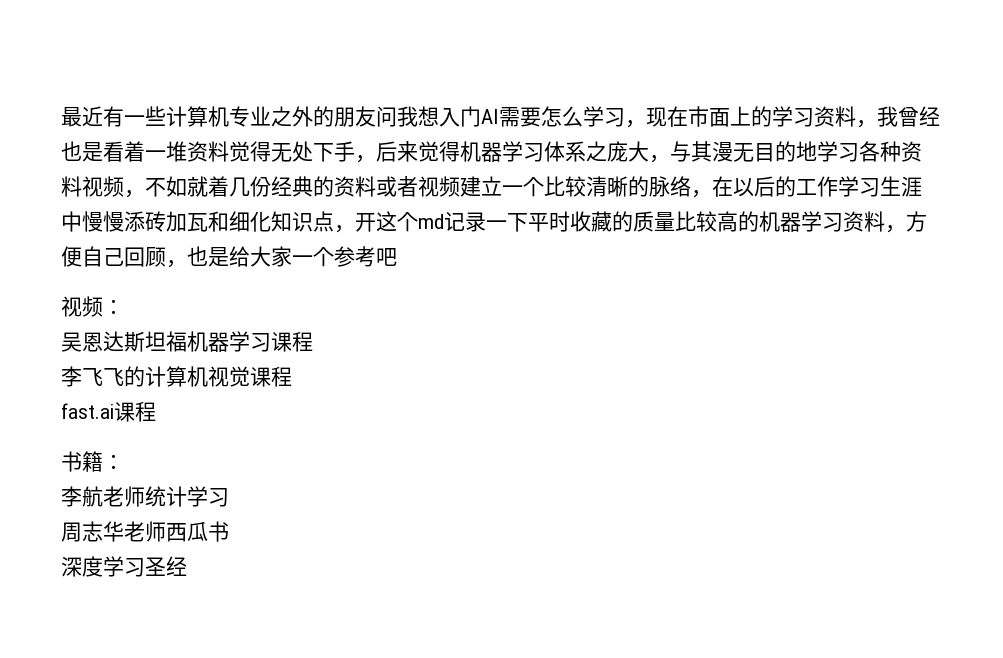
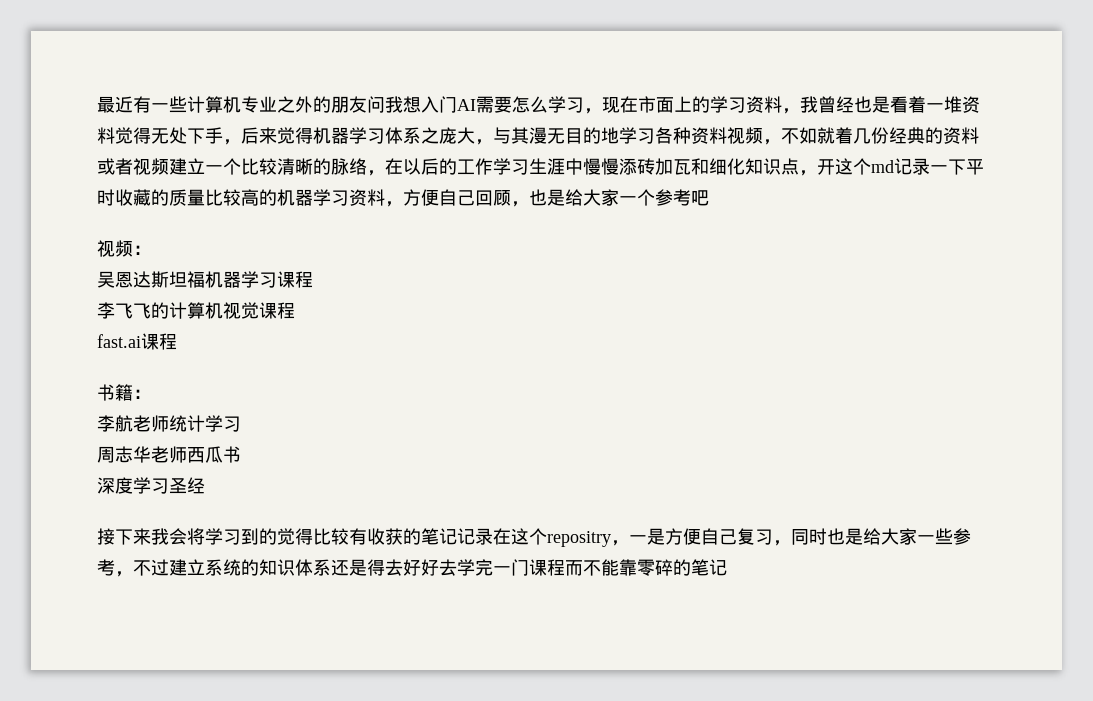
+ 接下来我会将学习到的觉得比较有收获的笔记记录在这个repositry，一是方便自己复习，同时也是给大家一些参考，不过建立系统的知识体系还是得去好好去学完一门课程而不能靠零碎的笔记

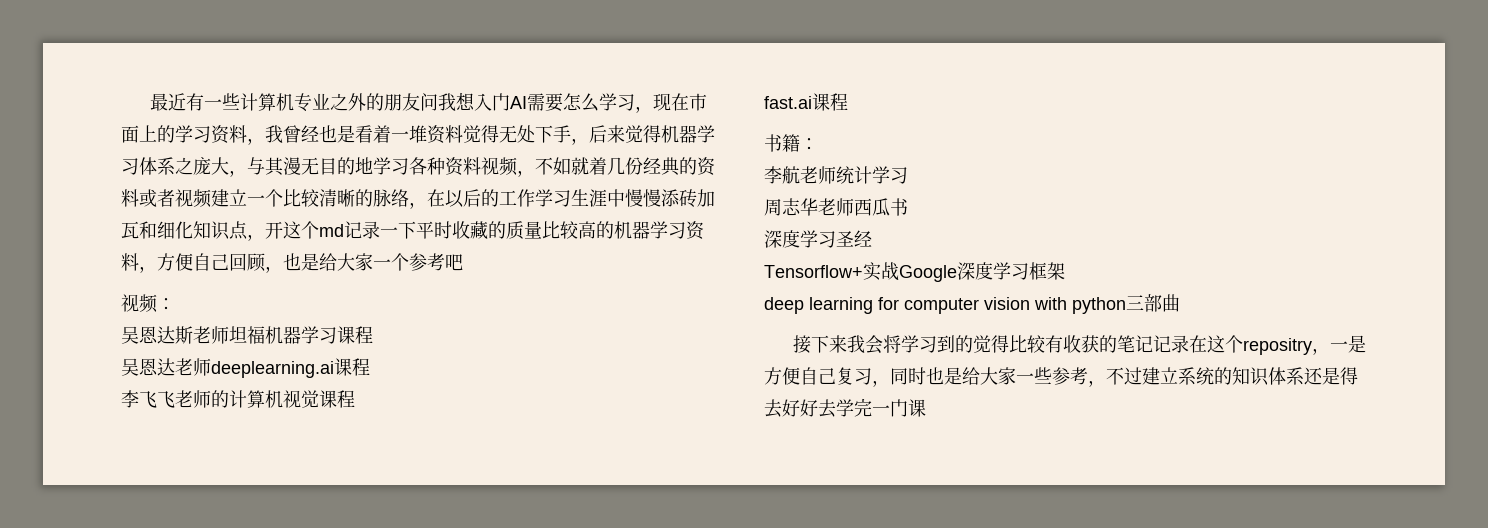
- 吴恩达斯坦福机器学习课程
+ 吴恩达斯老师坦福机器学习课程
+ 吴恩达老师deeplearning.ai课程
- 李飞飞的计算机视觉课程
+ 李飞飞老师的计算机视觉课程
+ Tensorflow+实战Google深度学习框架
+ deep learning for computer vision with python三部曲
- 接下来我会将学习到的觉得比较有收获的笔记记录在这个repositry，一是方便自己复习，同时也是给大家一些参考，不过建立系统的知识体系还是得去好好去学完一门课程而不能靠零碎的笔记
+ 接下来我会将学习到的觉得比较有收获的笔记记录在这个repositry，一是方便自己复习，同时也是给大家一些参考，不过建立系统的知识体系还是得去好好去学完一门课

